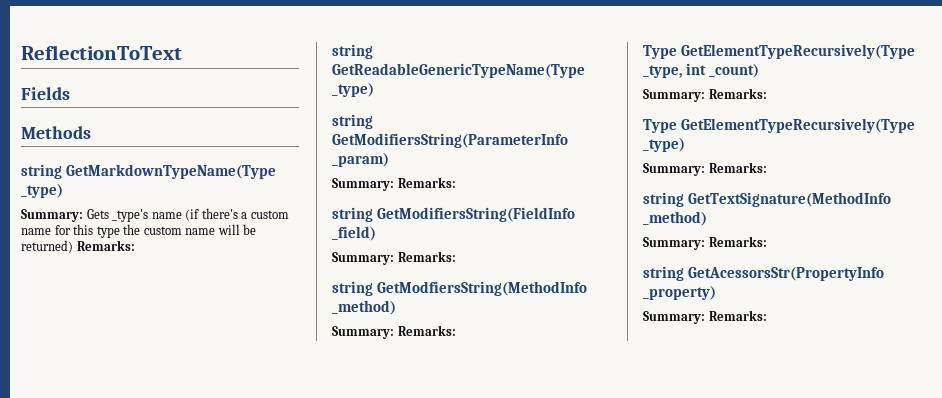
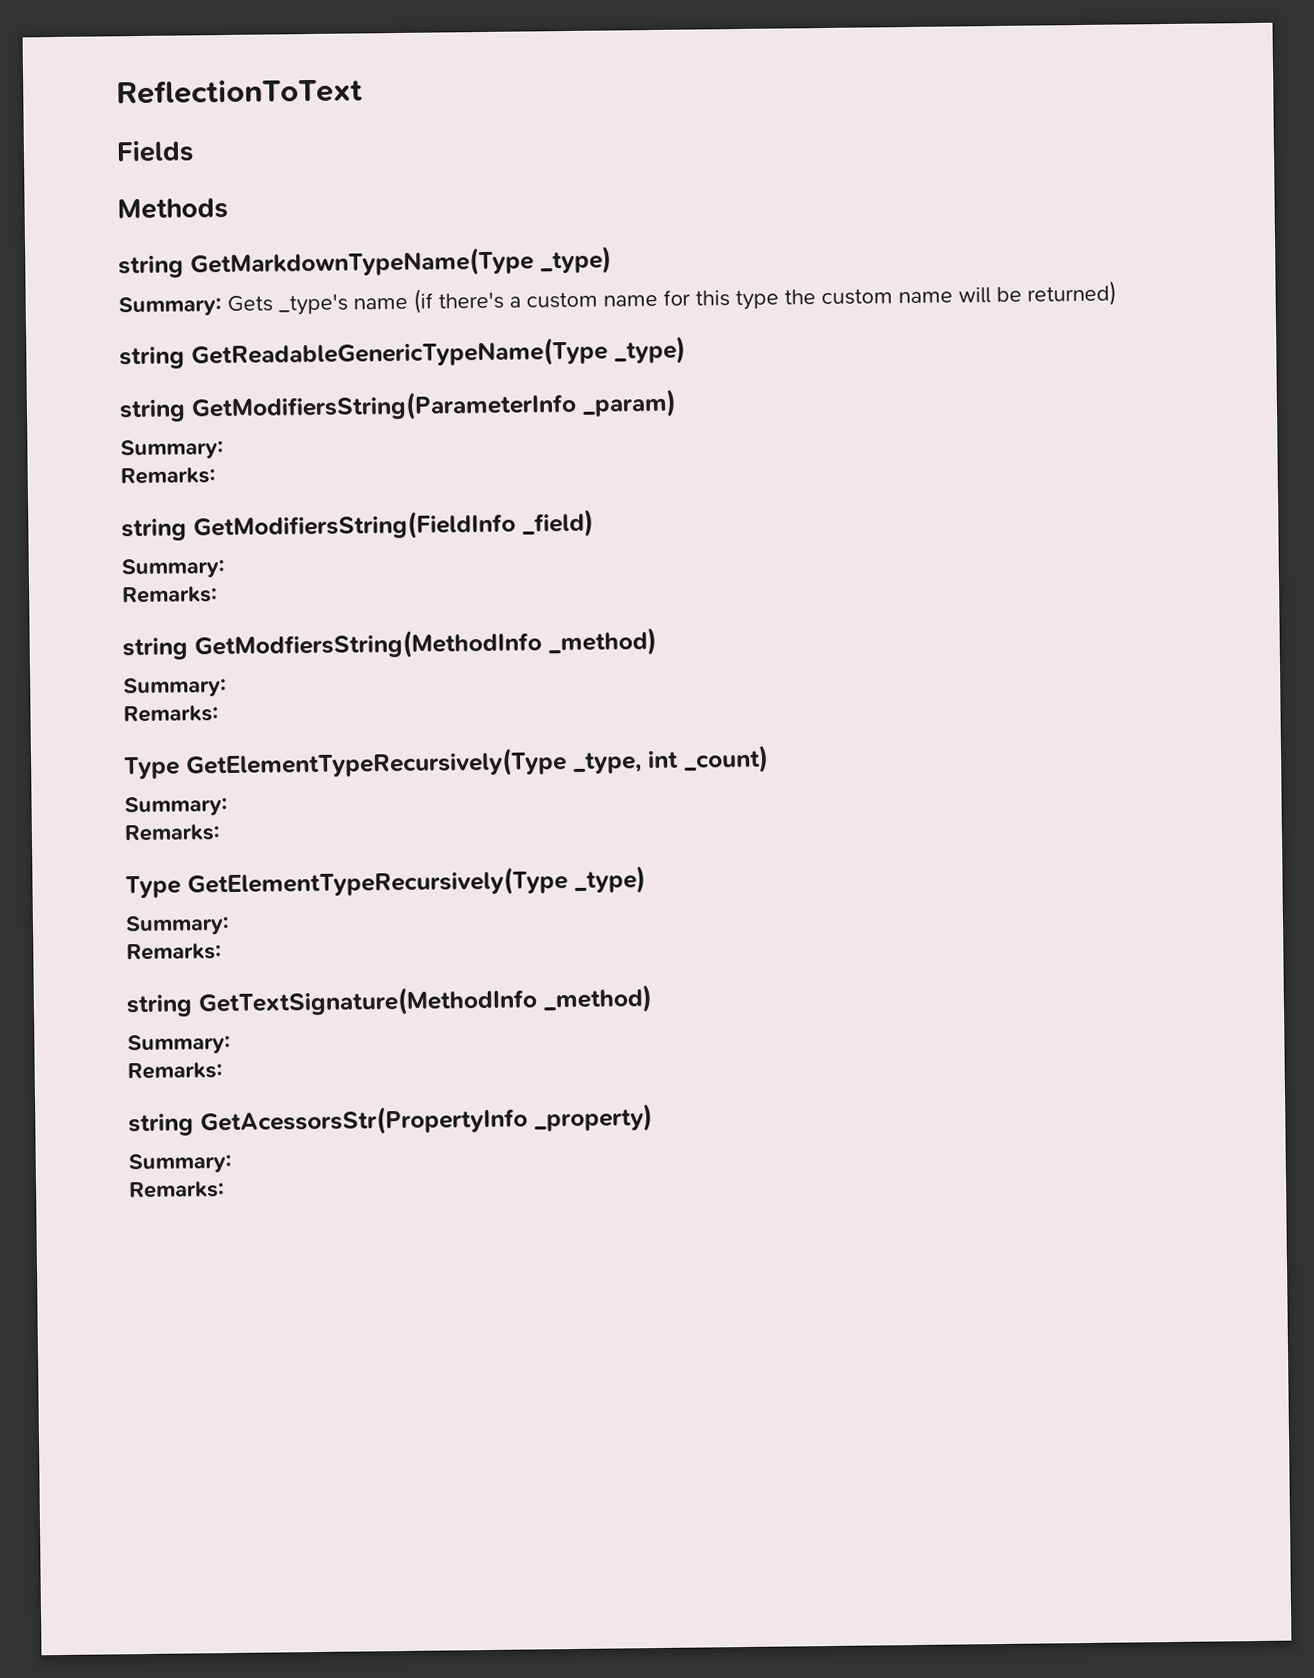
- Summary: Gets _type's name (if there's a custom name for this type the custom name will be returned) Remarks:
+ Summary: Gets _type's name (if there's a custom name for this type the custom name will be returned)
  string GetModifiersString(ParameterInfo _param)
- Summary: Remarks:
+ Summary:
+ Remarks:
  string GetModifiersString(FieldInfo _field)
- Summary: Remarks:
+ Summary:
+ Remarks:
  string GetModfiersString(MethodInfo _method)
- Summary: Remarks:
+ Summary:
+ Remarks:
  Type GetElementTypeRecursively(Type _type, int _count)
- Summary: Remarks:
+ Summary:
+ Remarks:
  Type GetElementTypeRecursively(Type _type)
- Summary: Remarks:
+ Summary:
+ Remarks:
  string GetTextSignature(MethodInfo _method)
- Summary: Remarks:
+ Summary:
+ Remarks:
  string GetAcessorsStr(PropertyInfo _property)
- Summary: Remarks:
+ Summary:
+ Remarks:

